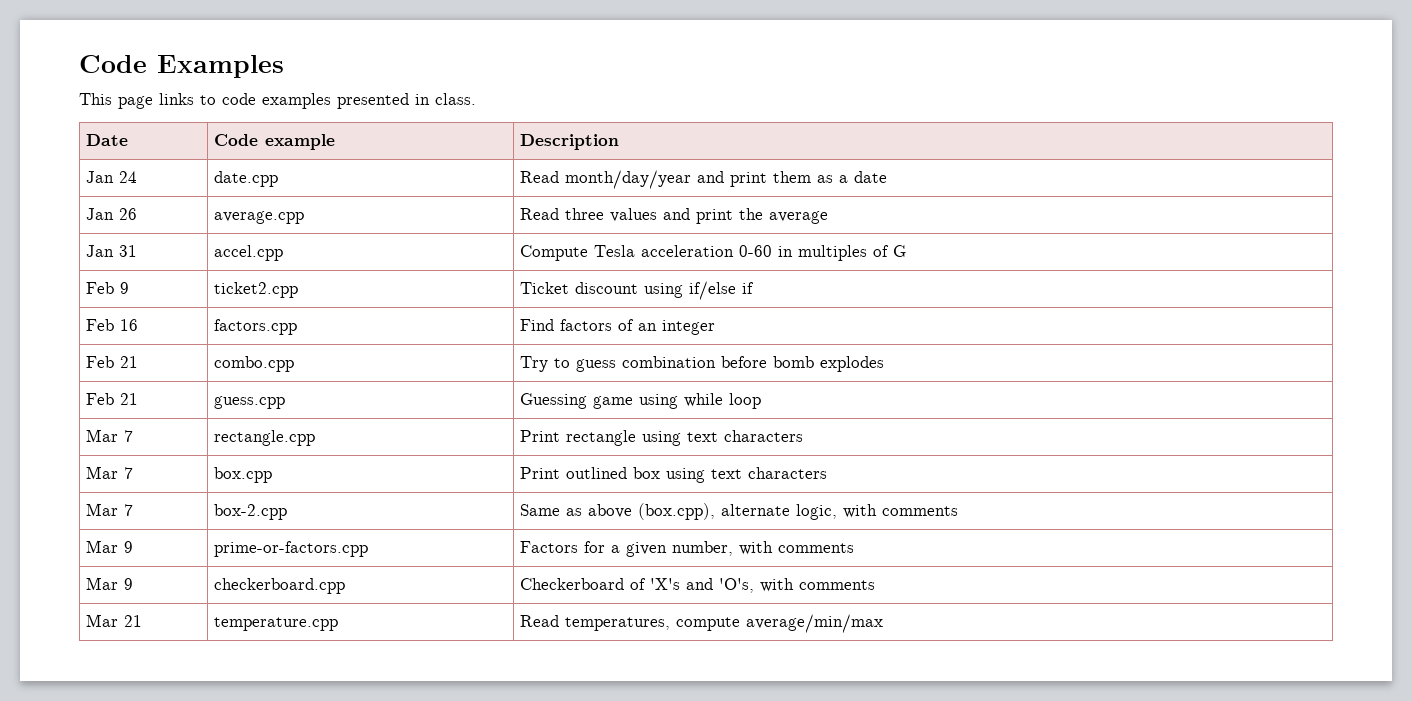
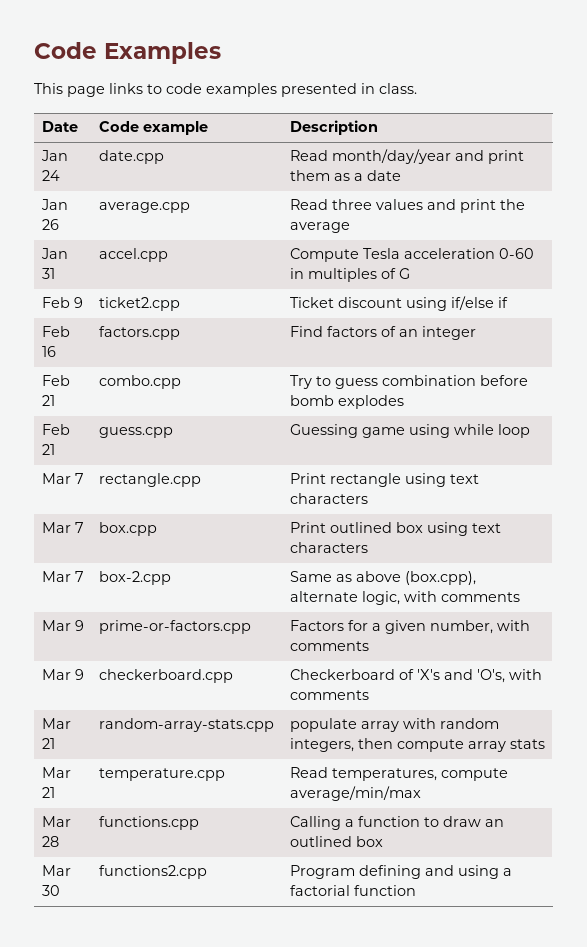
+ Mar 21 | random-array-stats.cpp | populate array with random integers, then compute array stats
+ Mar 28 | functions.cpp | Calling a function to draw an outlined box
+ Mar 30 | functions2.cpp | Program defining and using a factorial function

